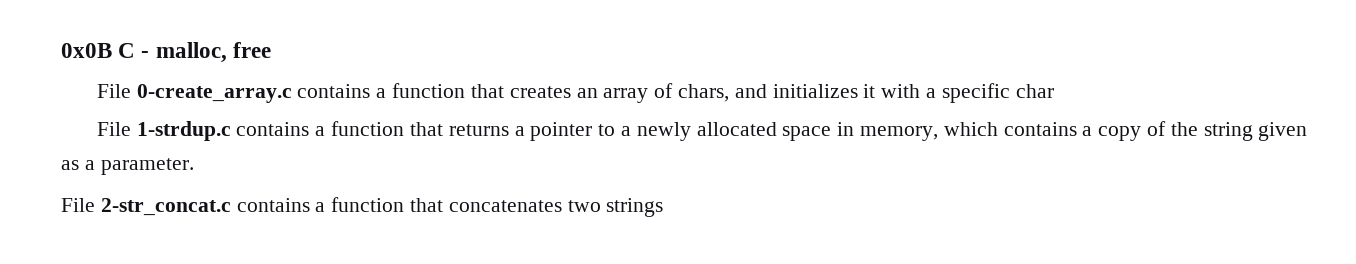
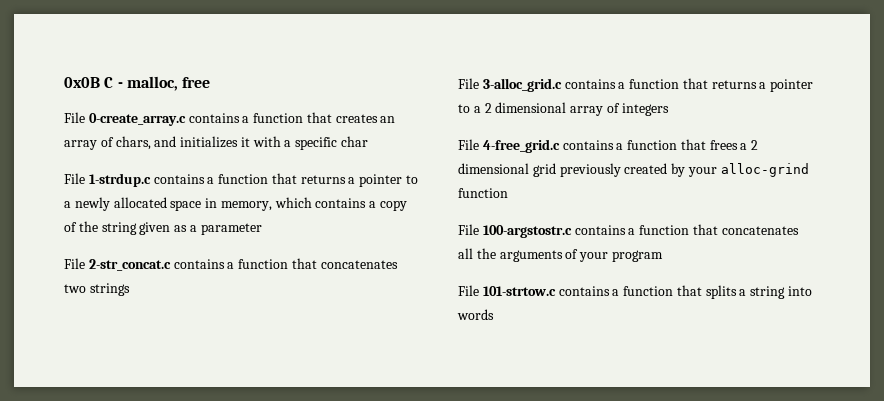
- File 1-strdup.c contains a function that returns a pointer to a newly allocated space in memory, which contains a copy of the string given as a parameter.
+ File 1-strdup.c contains a function that returns a pointer to a newly allocated space in memory, which contains a copy of the string given as a parameter
+ File 3-alloc_grid.c contains a function that returns a pointer to a 2 dimensional array of integers
+ File 4-free_grid.c contains a function that frees a 2 dimensional grid previously created by your alloc-grind function
+ File 100-argstostr.c contains a function that concatenates all the arguments of your program
+ File 101-strtow.c contains a function that splits a string into words

